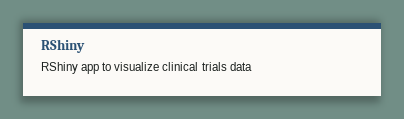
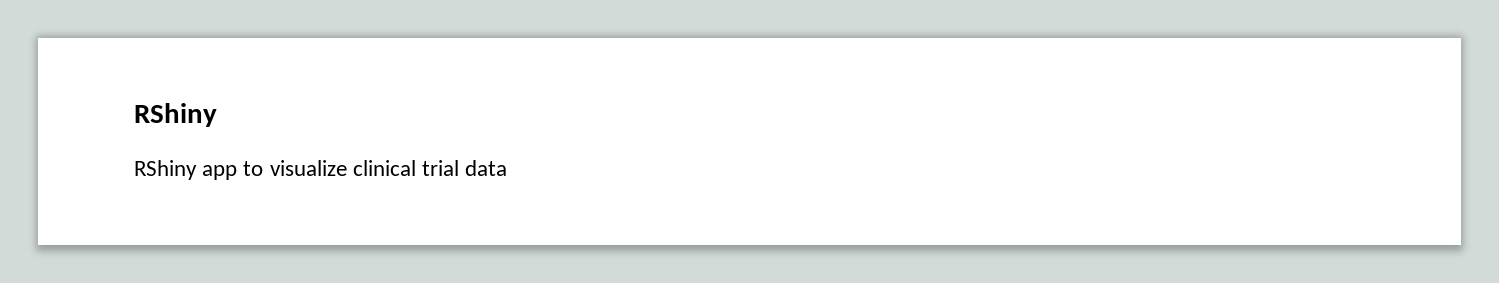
- RShiny app to visualize clinical trials data
+ RShiny app to visualize clinical trial data

